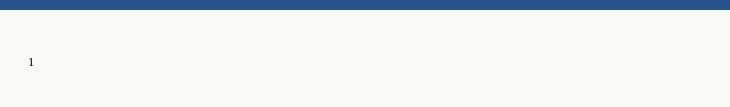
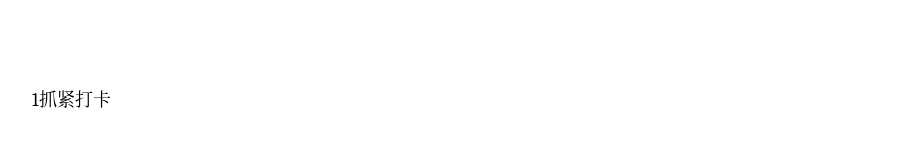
- 1
+ 1抓紧打卡

